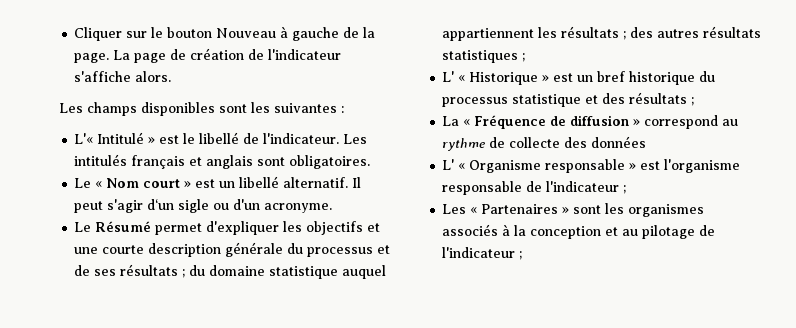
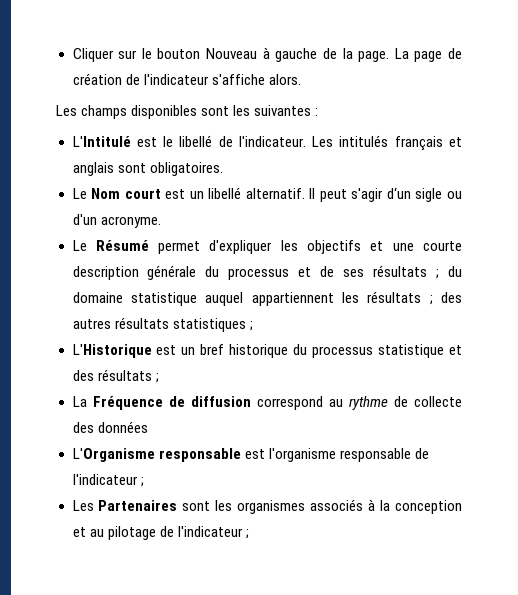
- L'« Intitulé » est le libellé de l'indicateur.
+ L'Intitulé est le libellé de l'indicateur.
- Le « Nom court » est un libellé alternatif.
+ Le Nom court est un libellé alternatif.
- L' « Historique » est un bref historique du processus statistique et des résultats ;
+ L'Historique est un bref historique du processus statistique et des résultats ;
- La « Fréquence de diffusion » correspond au rythme de collecte des données
+ La Fréquence de diffusion correspond au rythme de collecte des données
- L' « Organisme responsable » est l'organisme responsable de l'indicateur ;
+ L'Organisme responsable est l'organisme responsable de l'indicateur ;
- Les « Partenaires » sont les organismes associés à la conception et au pilotage de l'indicateur ;
+ Les Partenaires sont les organismes associés à la conception et au pilotage de l'indicateur ;

